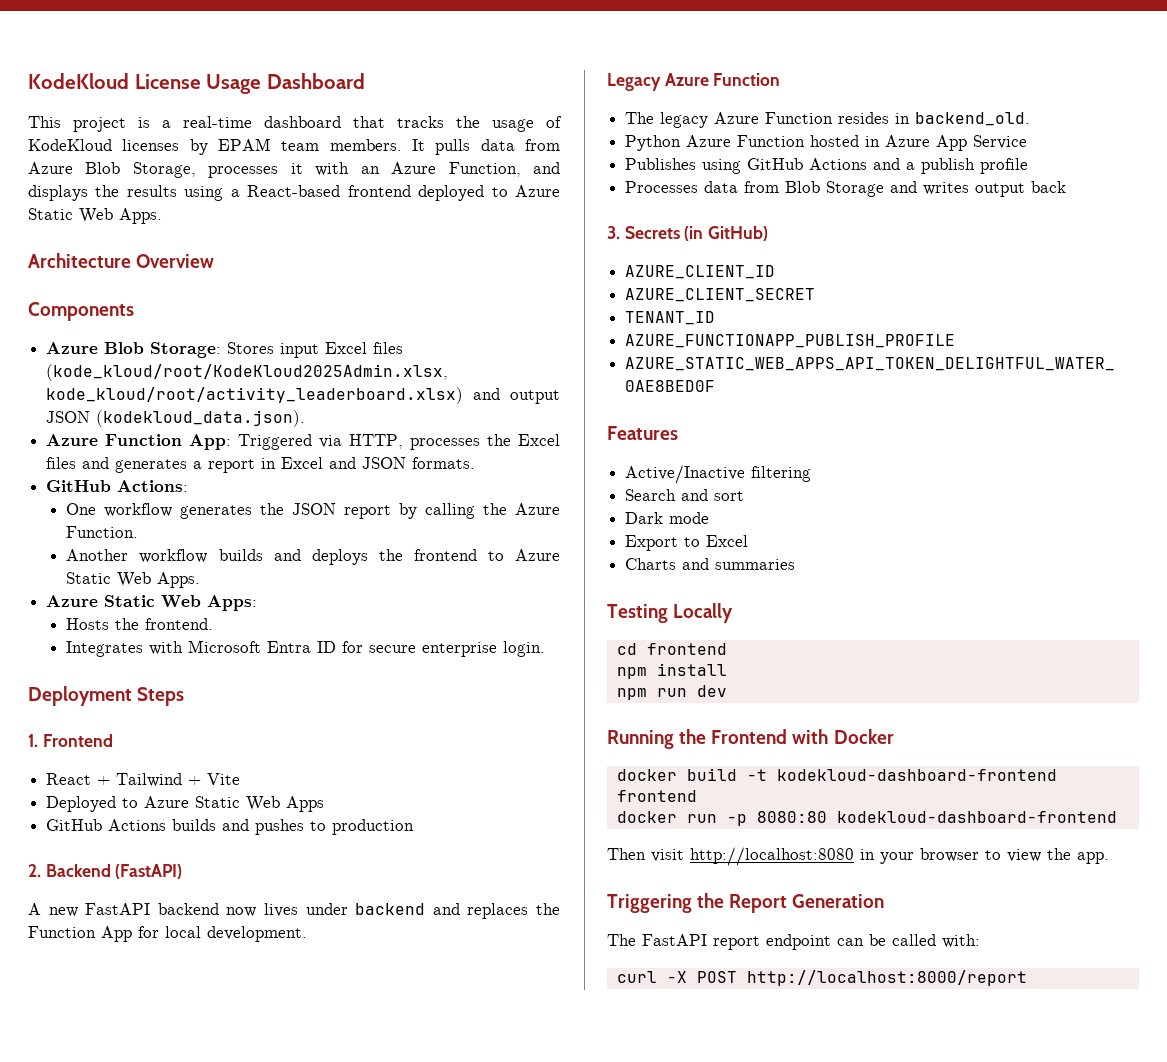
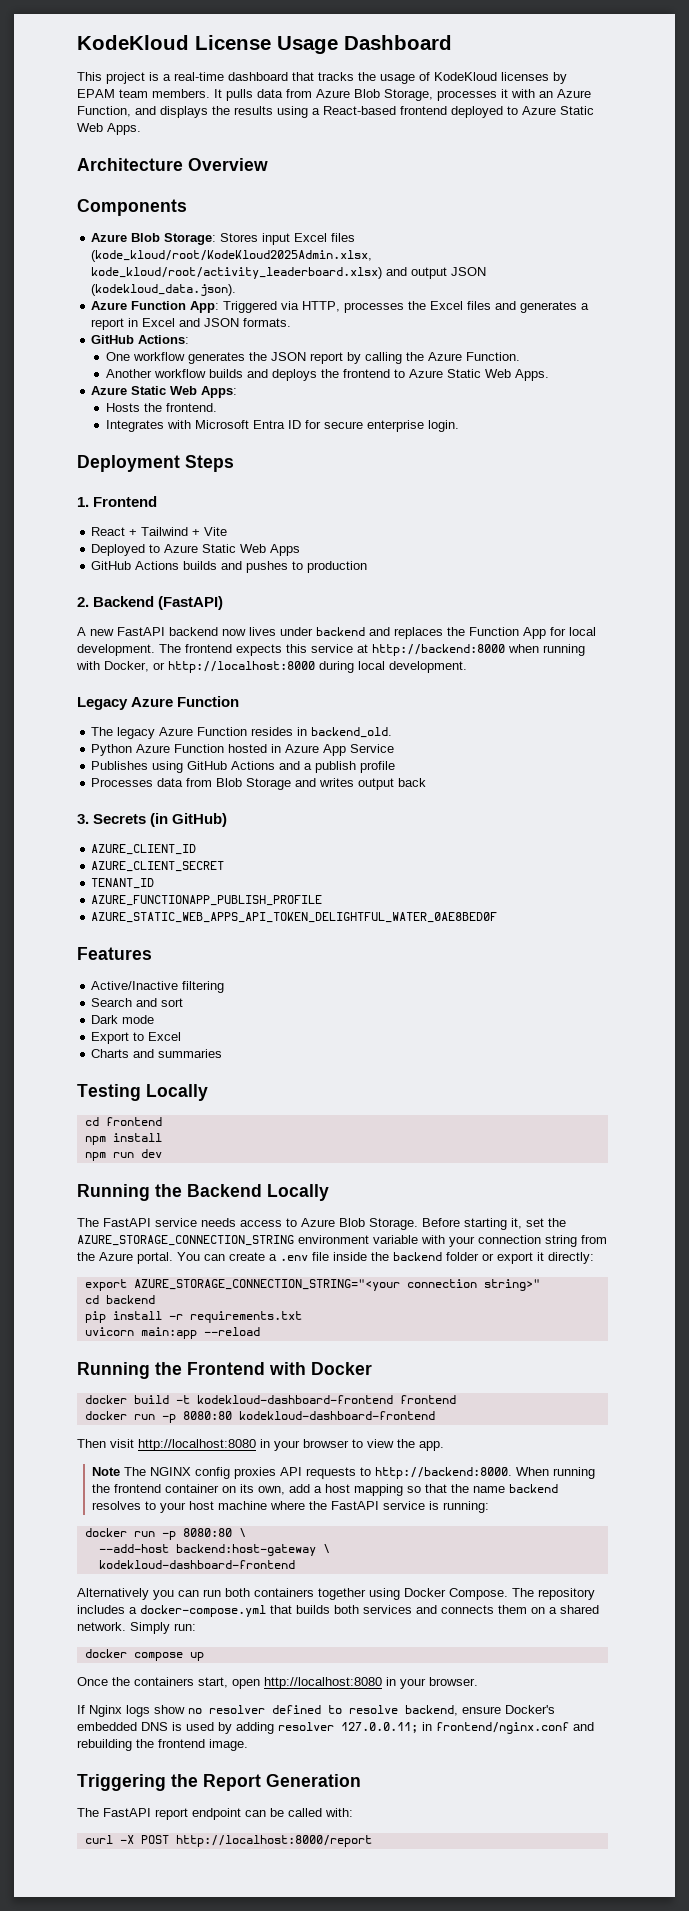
+ The frontend expects this service at http://backend:8000 when running with Docker, or http://localhost:8000 during local development.
+ Running the Backend Locally
+ The FastAPI service needs access to Azure Blob Storage. Before starting it, set the AZURE_STORAGE_CONNECTION_STRING environment variable with your connection string from the Azure portal. You can create a .env file inside the backend folder or export it directly:
+ export AZURE_STORAGE_CONNECTION_STRING="<your connection string>"
+ cd backend
+ pip install -r requirements.txt
+ uvicorn main:app --reload
+ Note The NGINX config proxies API requests to http://backend:8000. When running the frontend container on its own, add a host mapping so that the name backend resolves to your host machine where the FastAPI service is running:
+ docker run -p 8080:80 \
+ --add-host backend:host-gateway \
+ kodekloud-dashboard-frontend
+ Alternatively you can run both containers together using Docker Compose. The repository includes a docker-compose.yml that builds both services and connects them on a shared network. Simply run:
+ docker compose up
+ Once the containers start, open http://localhost:8080 in your browser.
+ If Nginx logs show no resolver defined to resolve backend, ensure Docker's embedded DNS is used by adding resolver 127.0.0.11; in frontend/nginx.conf and rebuilding the frontend image.

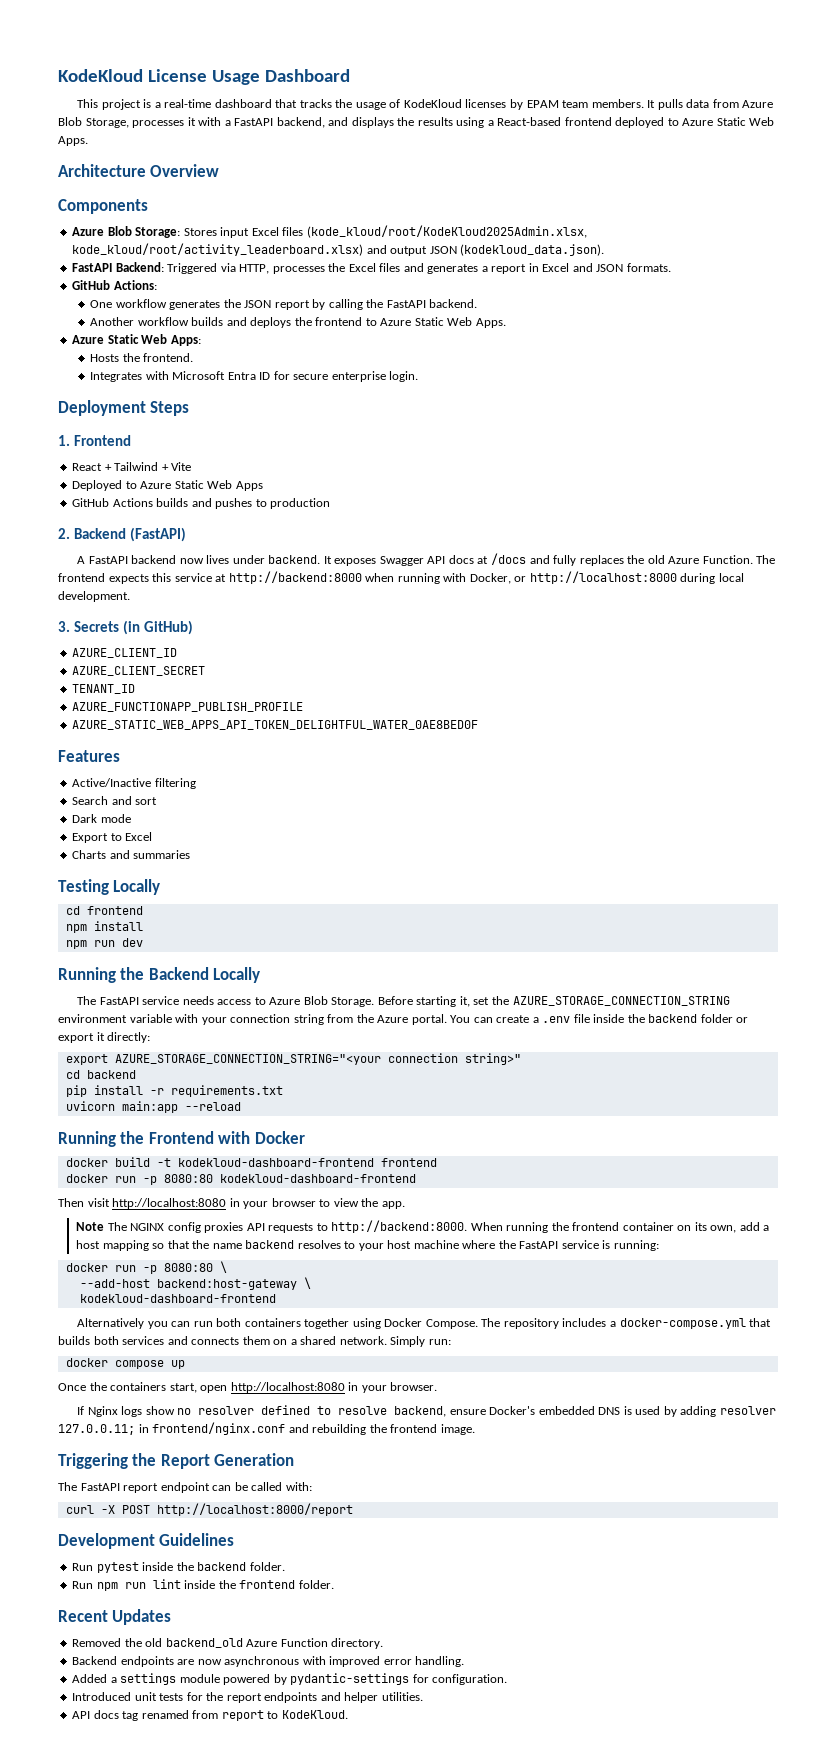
- It pulls data from Azure Blob Storage, processes it with an Azure Function, and displays the results using a React-based frontend deployed to Azure Static Web Apps.
+ It pulls data from Azure Blob Storage, processes it with a FastAPI backend, and displays the results using a React-based frontend deployed to Azure Static Web Apps.
- Azure Function App: Triggered via HTTP, processes the Excel files and generates a report in Excel and JSON formats.
+ FastAPI Backend: Triggered via HTTP, processes the Excel files and generates a report in Excel and JSON formats.
- One workflow generates the JSON report by calling the Azure Function.
+ One workflow generates the JSON report by calling the FastAPI backend.
- A new FastAPI backend now lives under backend and replaces the Function App for local development.
+ A FastAPI backend now lives under backend. It exposes Swagger API docs at /docs and fully replaces the old Azure Function.
- Legacy Azure Function
- The legacy Azure Function resides in backend_old.
- Python Azure Function hosted in Azure App Service
- Publishes using GitHub Actions and a publish profile
- Processes data from Blob Storage and writes output back
+ Development Guidelines
+ Run pytest inside the backend folder.
+ Run npm run lint inside the frontend folder.
+ Recent Updates
+ Removed the old backend_old Azure Function directory.
+ Backend endpoints are now asynchronous with improved error handling.
+ Added a settings module powered by pydantic-settings for configuration.
+ Introduced unit tests for the report endpoints and helper utilities.
+ API docs tag renamed from report to KodeKloud.

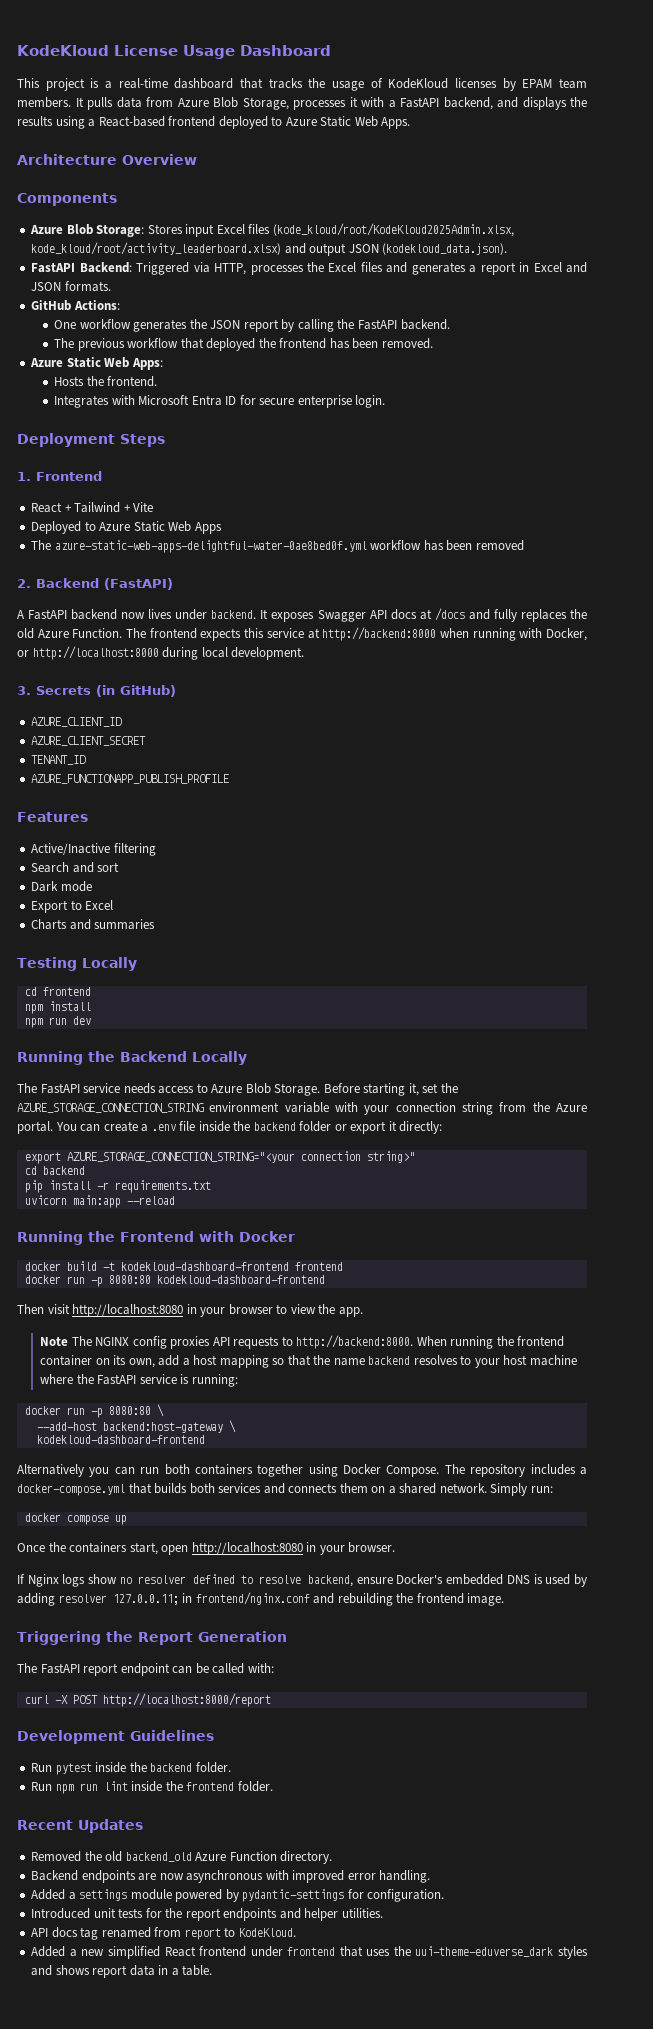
- Another workflow builds and deploys the frontend to Azure Static Web Apps.
+ The previous workflow that deployed the frontend has been removed.
- GitHub Actions builds and pushes to production
+ The azure-static-web-apps-delightful-water-0ae8bed0f.yml workflow has been removed
- AZURE_STATIC_WEB_APPS_API_TOKEN_DELIGHTFUL_WATER_0AE8BED0F
+ Added a new simplified React frontend under frontend that uses the uui-theme-eduverse_dark styles and shows report data in a table.

